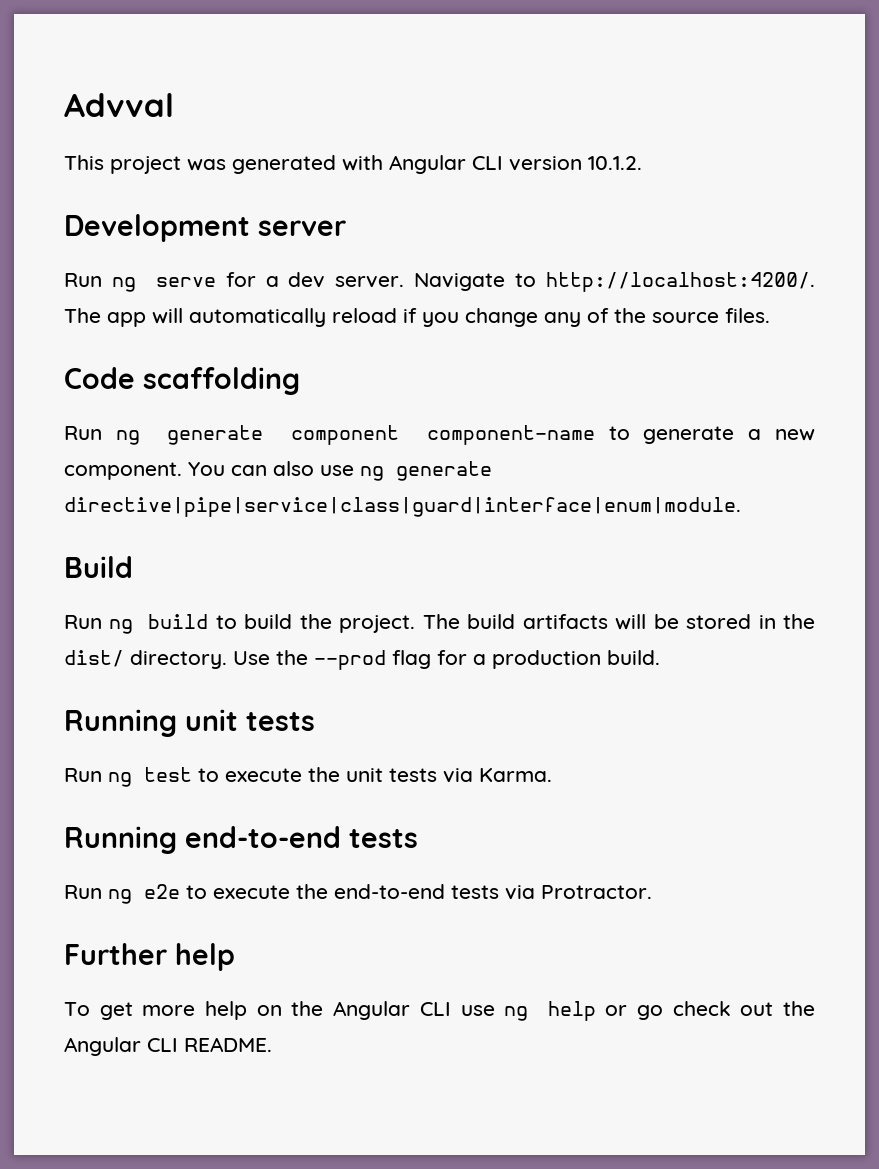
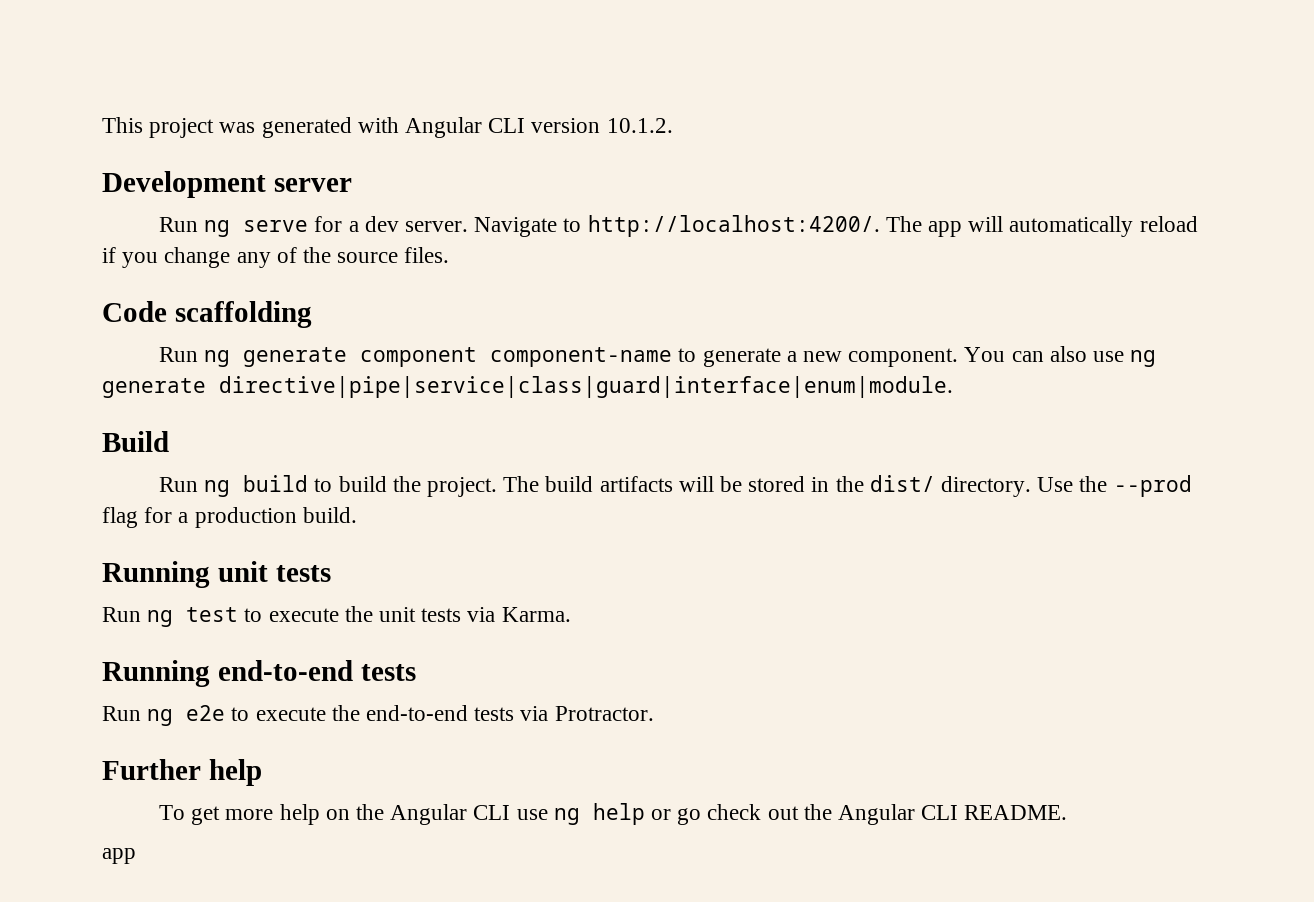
- Advval
  To get more help on the Angular CLI use ng help or go check out the Angular CLI README.
+ app

